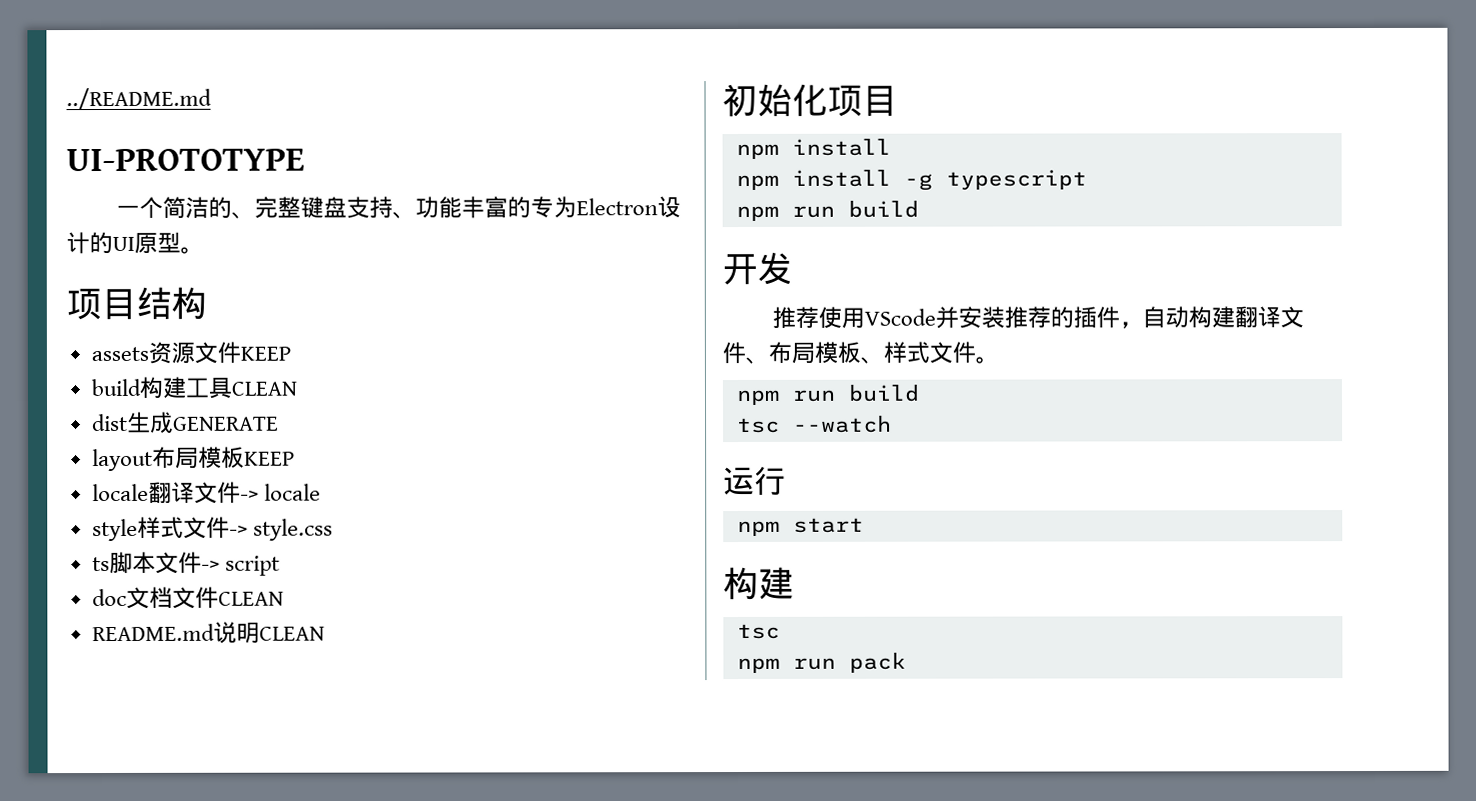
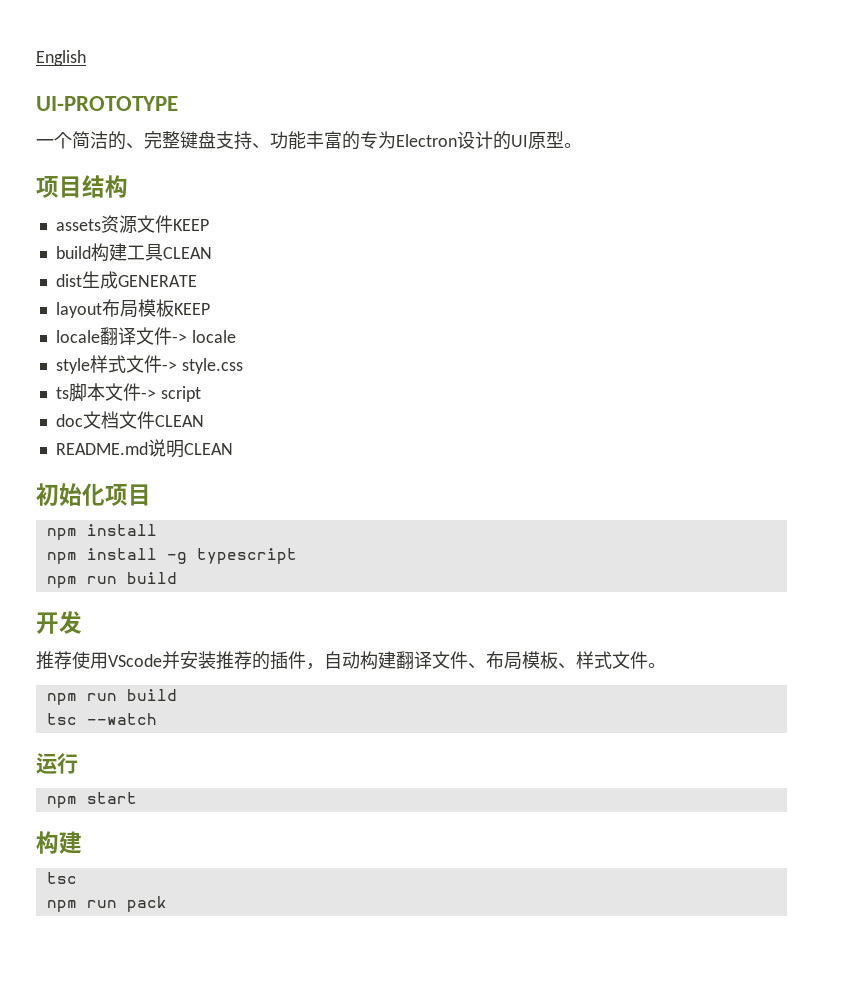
- ../README.md
+ English

